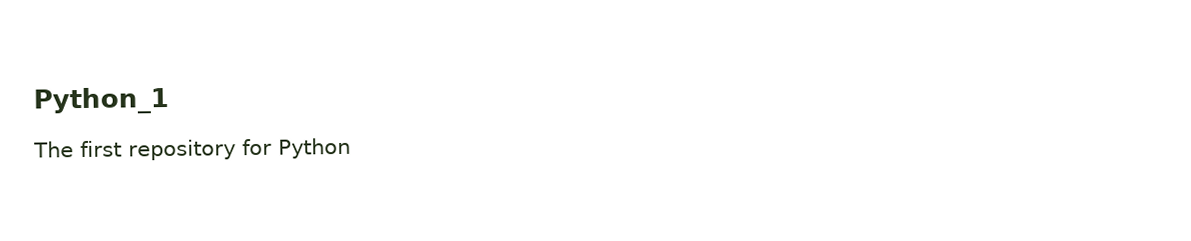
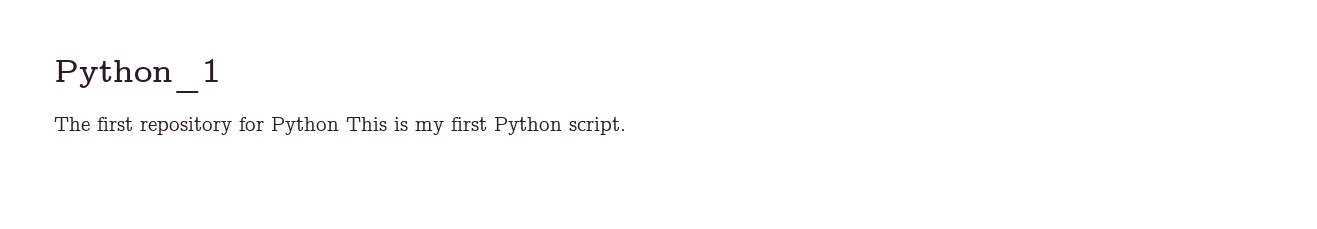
- The first repository for Python
+ The first repository for Python This is my first Python script.

